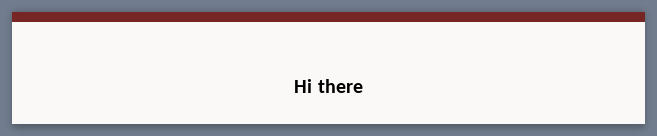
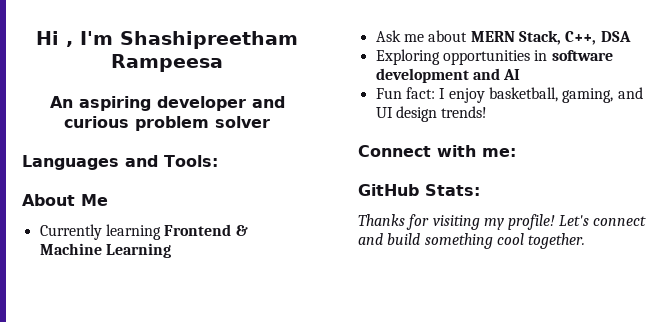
- Hi there
+ Hi , I'm Shashipreetham Rampeesa
+ An aspiring developer and curious problem solver
+ Languages and Tools:
+ About Me
+ Currently learning Frontend & Machine Learning
+ Ask me about MERN Stack, C++, DSA
+ Exploring opportunities in software development and AI
+ Fun fact: I enjoy basketball, gaming, and UI design trends!
+ Connect with me:
+ GitHub Stats:
+ Thanks for visiting my profile! Let's connect and build something cool together.

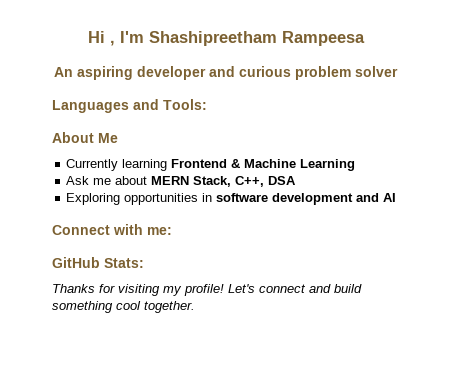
- Fun fact: I enjoy basketball, gaming, and UI design trends!

